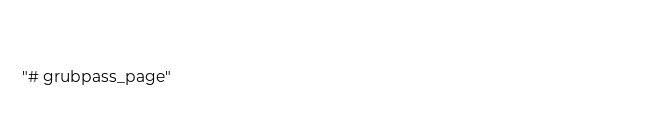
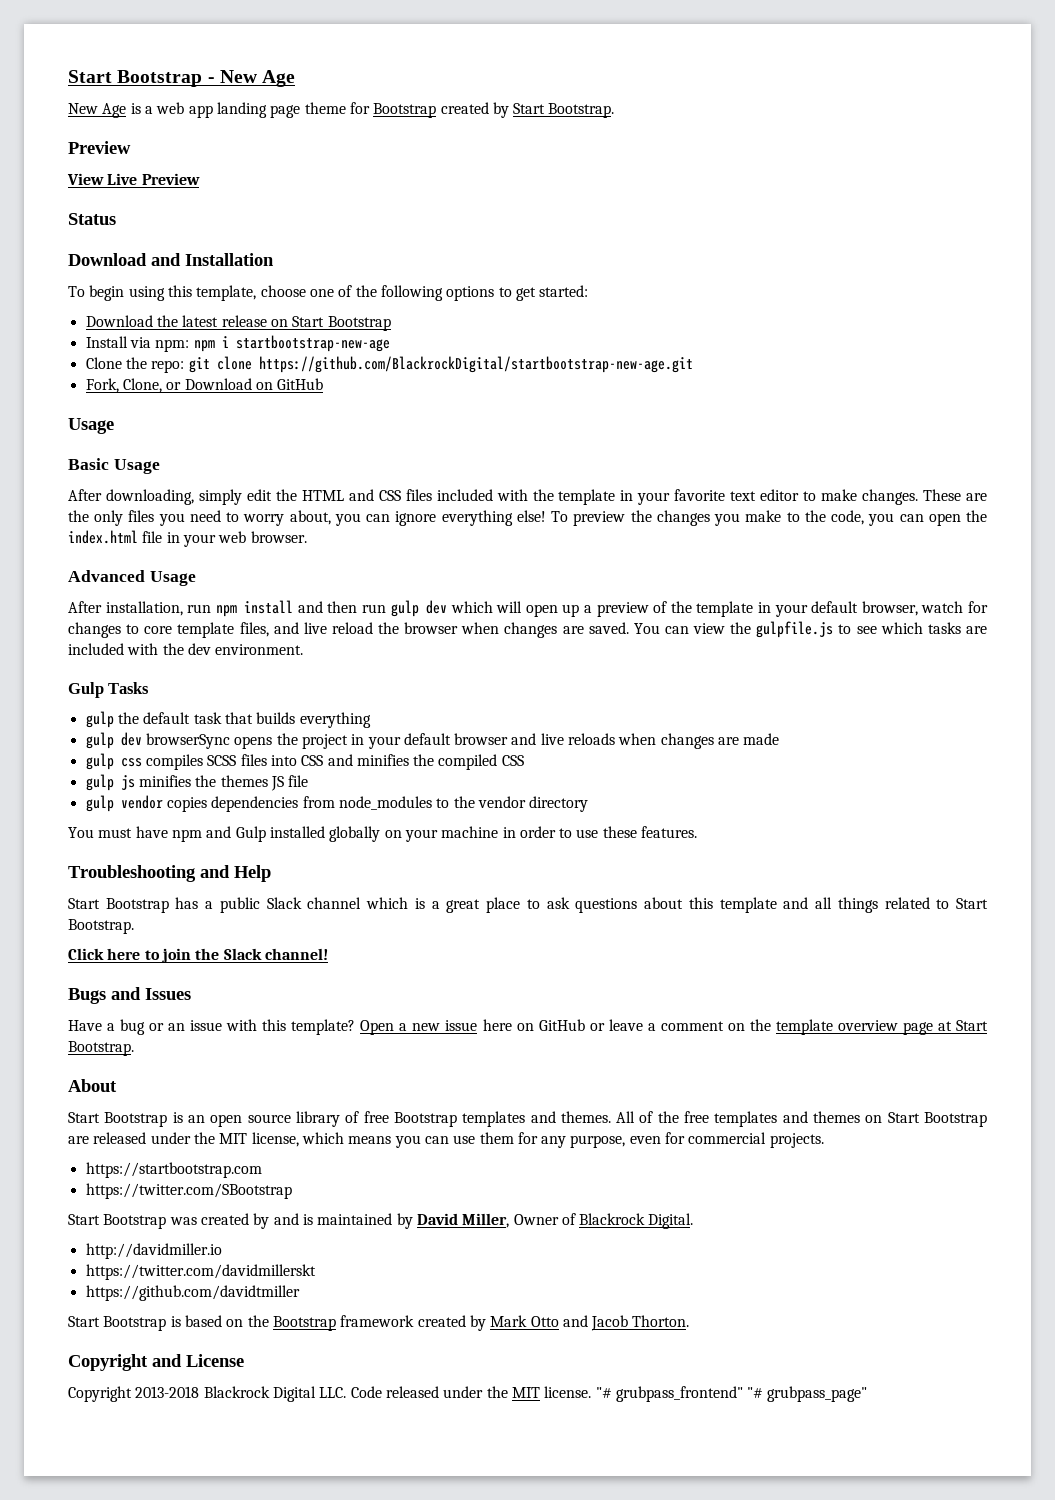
- "# grubpass_page"
+ Start Bootstrap - New Age
+ New Age is a web app landing page theme for Bootstrap created by Start Bootstrap.
+ Preview
+ View Live Preview
+ Status
+ Download and Installation
+ To begin using this template, choose one of the following options to get started:
+ Download the latest release on Start Bootstrap
+ Install via npm: npm i startbootstrap-new-age
+ Clone the repo: git clone https://github.com/BlackrockDigital/startbootstrap-new-age.git
+ Fork, Clone, or Download on GitHub
+ Usage
+ Basic Usage
+ After downloading, simply edit the HTML and CSS files included with the template in your favorite text editor to make changes. These are the only files you need to worry about, you can ignore everything else! To preview the changes you make to the code, you can open the index.html file in your web browser.
+ Advanced Usage
+ After installation, run npm install and then run gulp dev which will open up a preview of the template in your default browser, watch for changes to core template files, and live reload the browser when changes are saved. You can view the gulpfile.js to see which tasks are included with the dev environment.
+ Gulp Tasks
+ gulp the default task that builds everything
+ gulp dev browserSync opens the project in your default browser and live reloads when changes are made
+ gulp css compiles SCSS files into CSS and minifies the compiled CSS
+ gulp js minifies the themes JS file
+ gulp vendor copies dependencies from node_modules to the vendor directory
+ You must have npm and Gulp installed globally on your machine in order to use these features.
+ Troubleshooting and Help
+ Start Bootstrap has a public Slack channel which is a great place to ask questions about this template and all things related to Start Bootstrap.
+ Click here to join the Slack channel!
+ Bugs and Issues
+ Have a bug or an issue with this template? Open a new issue here on GitHub or leave a comment on the template overview page at Start Bootstrap.
+ About
+ Start Bootstrap is an open source library of free Bootstrap templates and themes. All of the free templates and themes on Start Bootstrap are released under the MIT license, which means you can use them for any purpose, even for commercial projects.
+ https://startbootstrap.com
+ https://twitter.com/SBootstrap
+ Start Bootstrap was created by and is maintained by David Miller, Owner of Blackrock Digital.
+ http://davidmiller.io
+ https://twitter.com/davidmillerskt
+ https://github.com/davidtmiller
+ Start Bootstrap is based on the Bootstrap framework created by Mark Otto and Jacob Thorton.
+ Copyright and License
+ Copyright 2013-2018 Blackrock Digital LLC. Code released under the MIT license. "# grubpass_frontend" "# grubpass_page"

